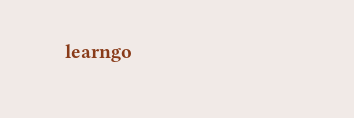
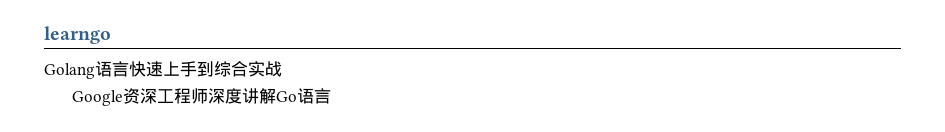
+ Golang语言快速上手到综合实战
+ Google资深工程师深度讲解Go语言

